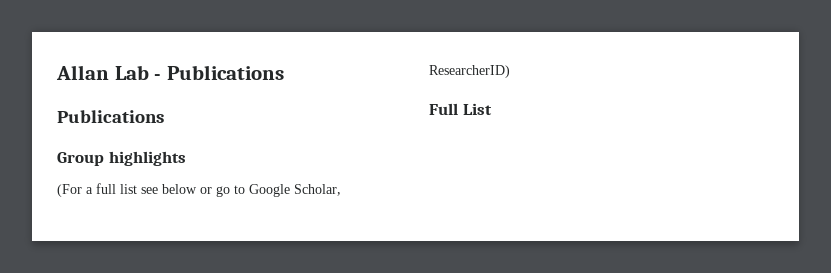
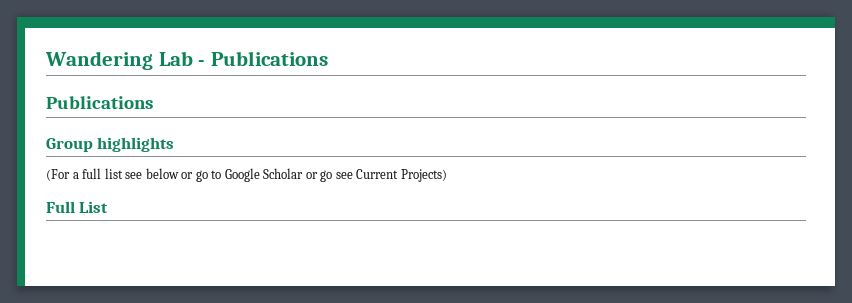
- Allan Lab - Publications
+ Wandering Lab - Publications
- (For a full list see below or go to Google Scholar, ResearcherID)
+ (For a full list see below or go to Google Scholar or go see Current Projects)

